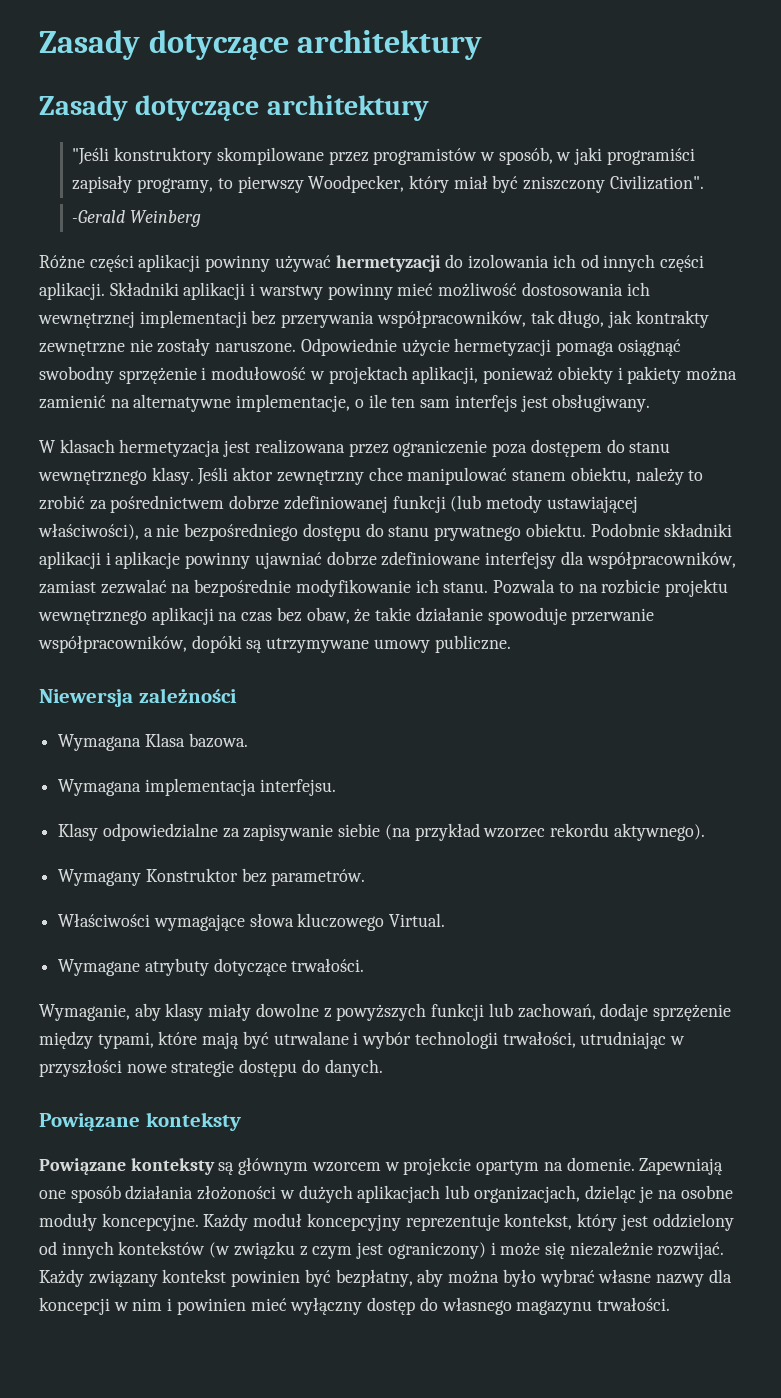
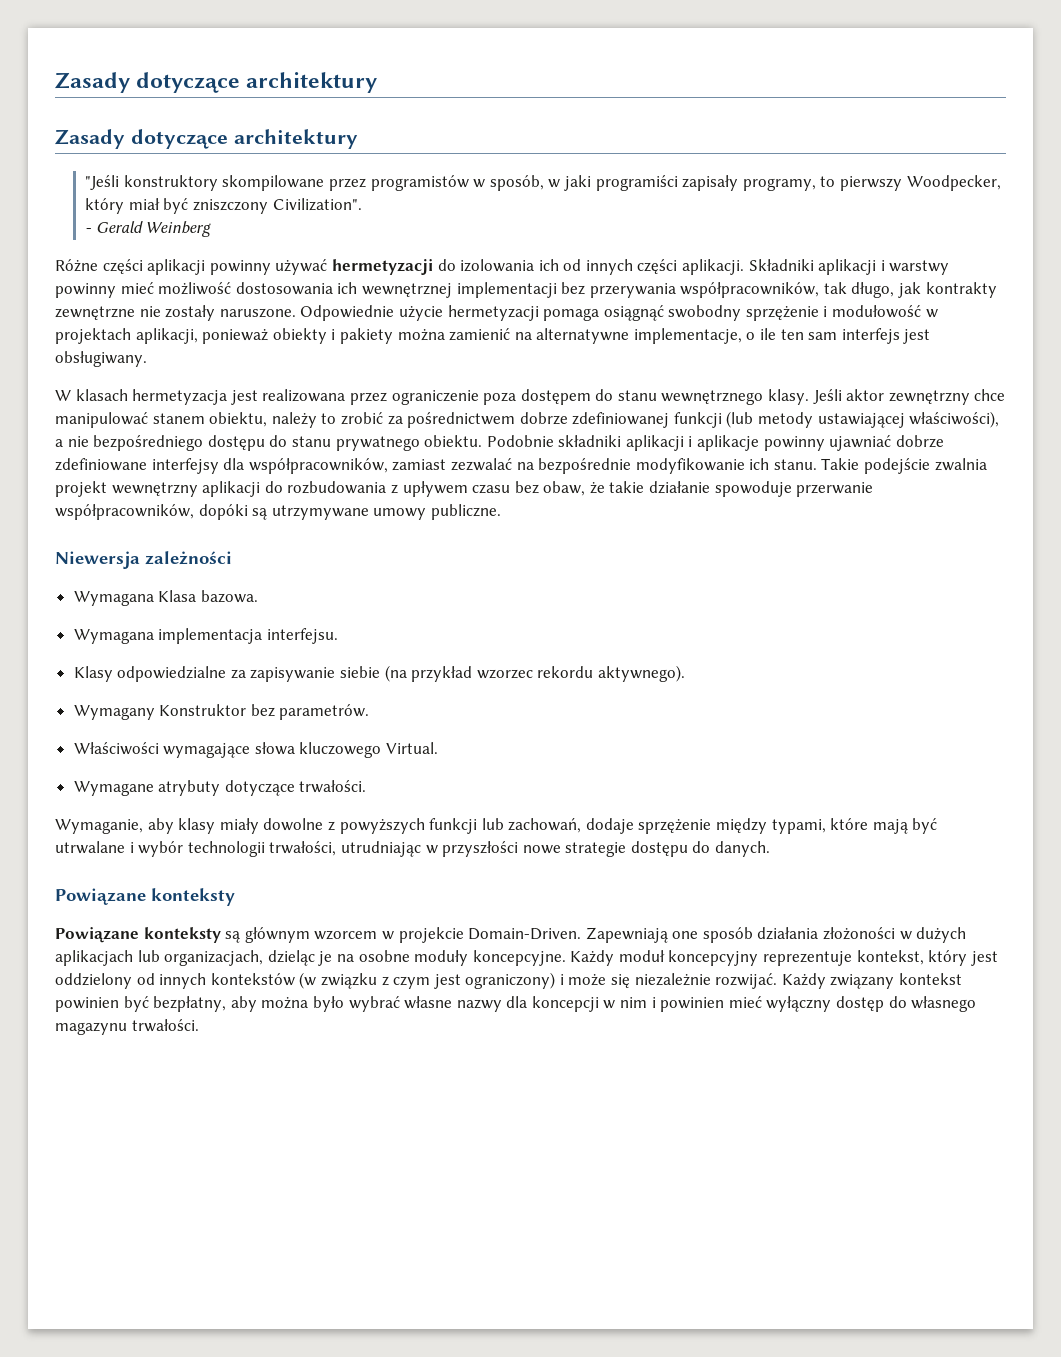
- -Gerald Weinberg
+ - Gerald Weinberg
- Pozwala to na rozbicie projektu wewnętrznego aplikacji na czas bez obaw, że takie działanie spowoduje przerwanie współpracowników, dopóki są utrzymywane umowy publiczne.
+ Takie podejście zwalnia projekt wewnętrzny aplikacji do rozbudowania z upływem czasu bez obaw, że takie działanie spowoduje przerwanie współpracowników, dopóki są utrzymywane umowy publiczne.
- Powiązane konteksty są głównym wzorcem w projekcie opartym na domenie.
+ Powiązane konteksty są głównym wzorcem w projekcie Domain-Driven.

